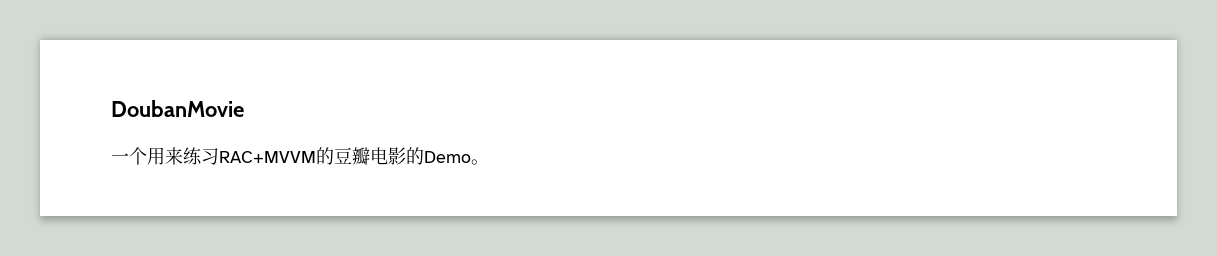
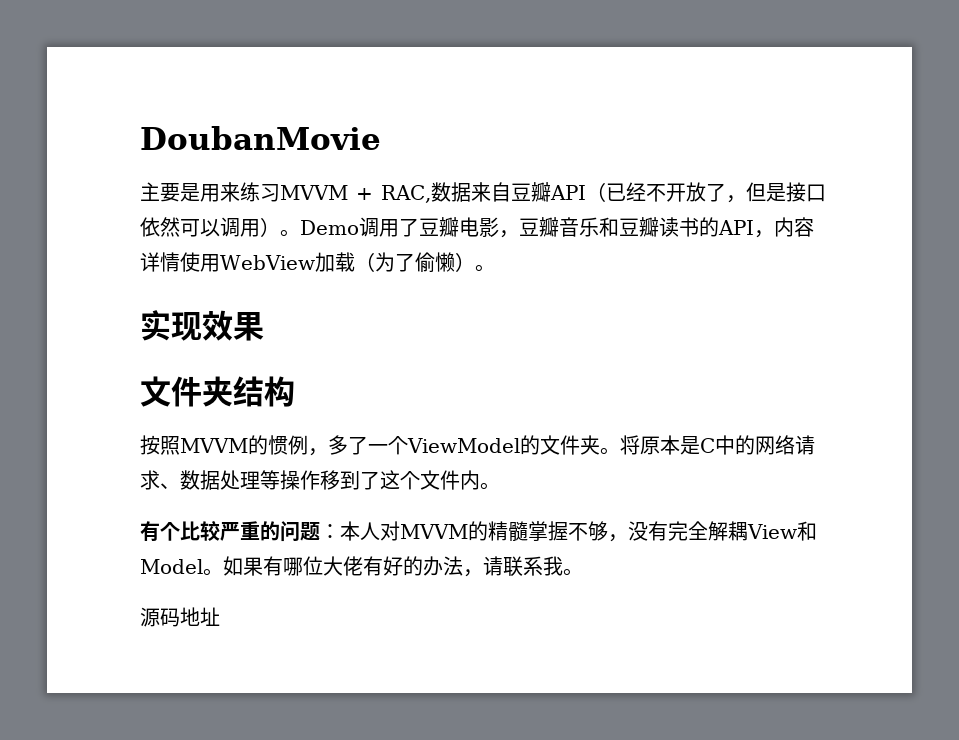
- 一个用来练习RAC+MVVM的豆瓣电影的Demo。
+ 主要是用来练习MVVM + RAC,数据来自豆瓣API（已经不开放了，但是接口依然可以调用）。Demo调用了豆瓣电影，豆瓣音乐和豆瓣读书的API，内容详情使用WebView加载（为了偷懒）。
+ 实现效果
+ 文件夹结构
+ 按照MVVM的惯例，多了一个ViewModel的文件夹。将原本是C中的网络请求、数据处理等操作移到了这个文件内。
+ 有个比较严重的问题：本人对MVVM的精髓掌握不够，没有完全解耦View和Model。如果有哪位大佬有好的办法，请联系我。
+ 源码地址

